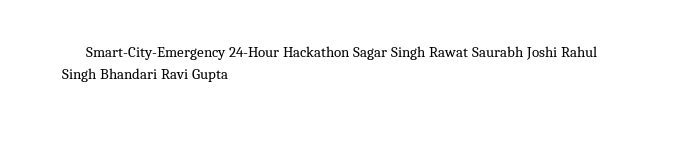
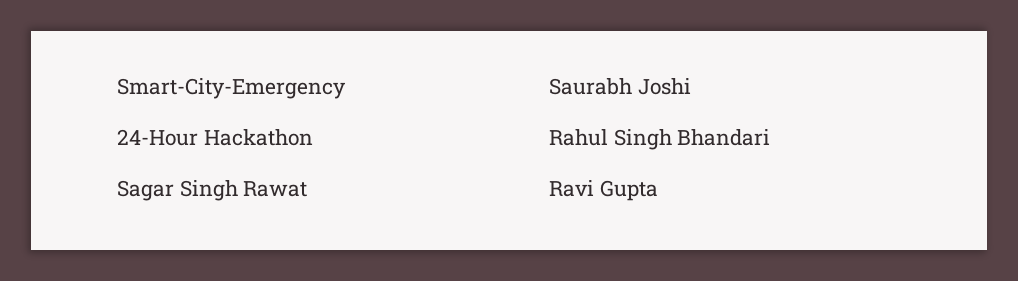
- Smart-City-Emergency 24-Hour Hackathon Sagar Singh Rawat Saurabh Joshi Rahul Singh Bhandari Ravi Gupta
+ Smart-City-Emergency
+ 24-Hour Hackathon
+ Sagar Singh Rawat
+ Saurabh Joshi
+ Rahul Singh Bhandari
+ Ravi Gupta

